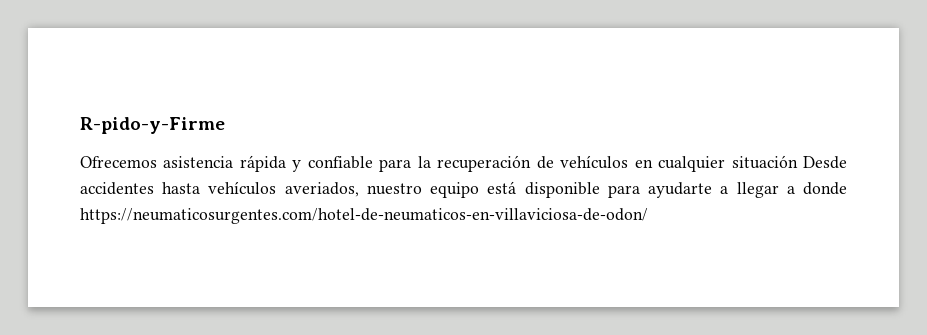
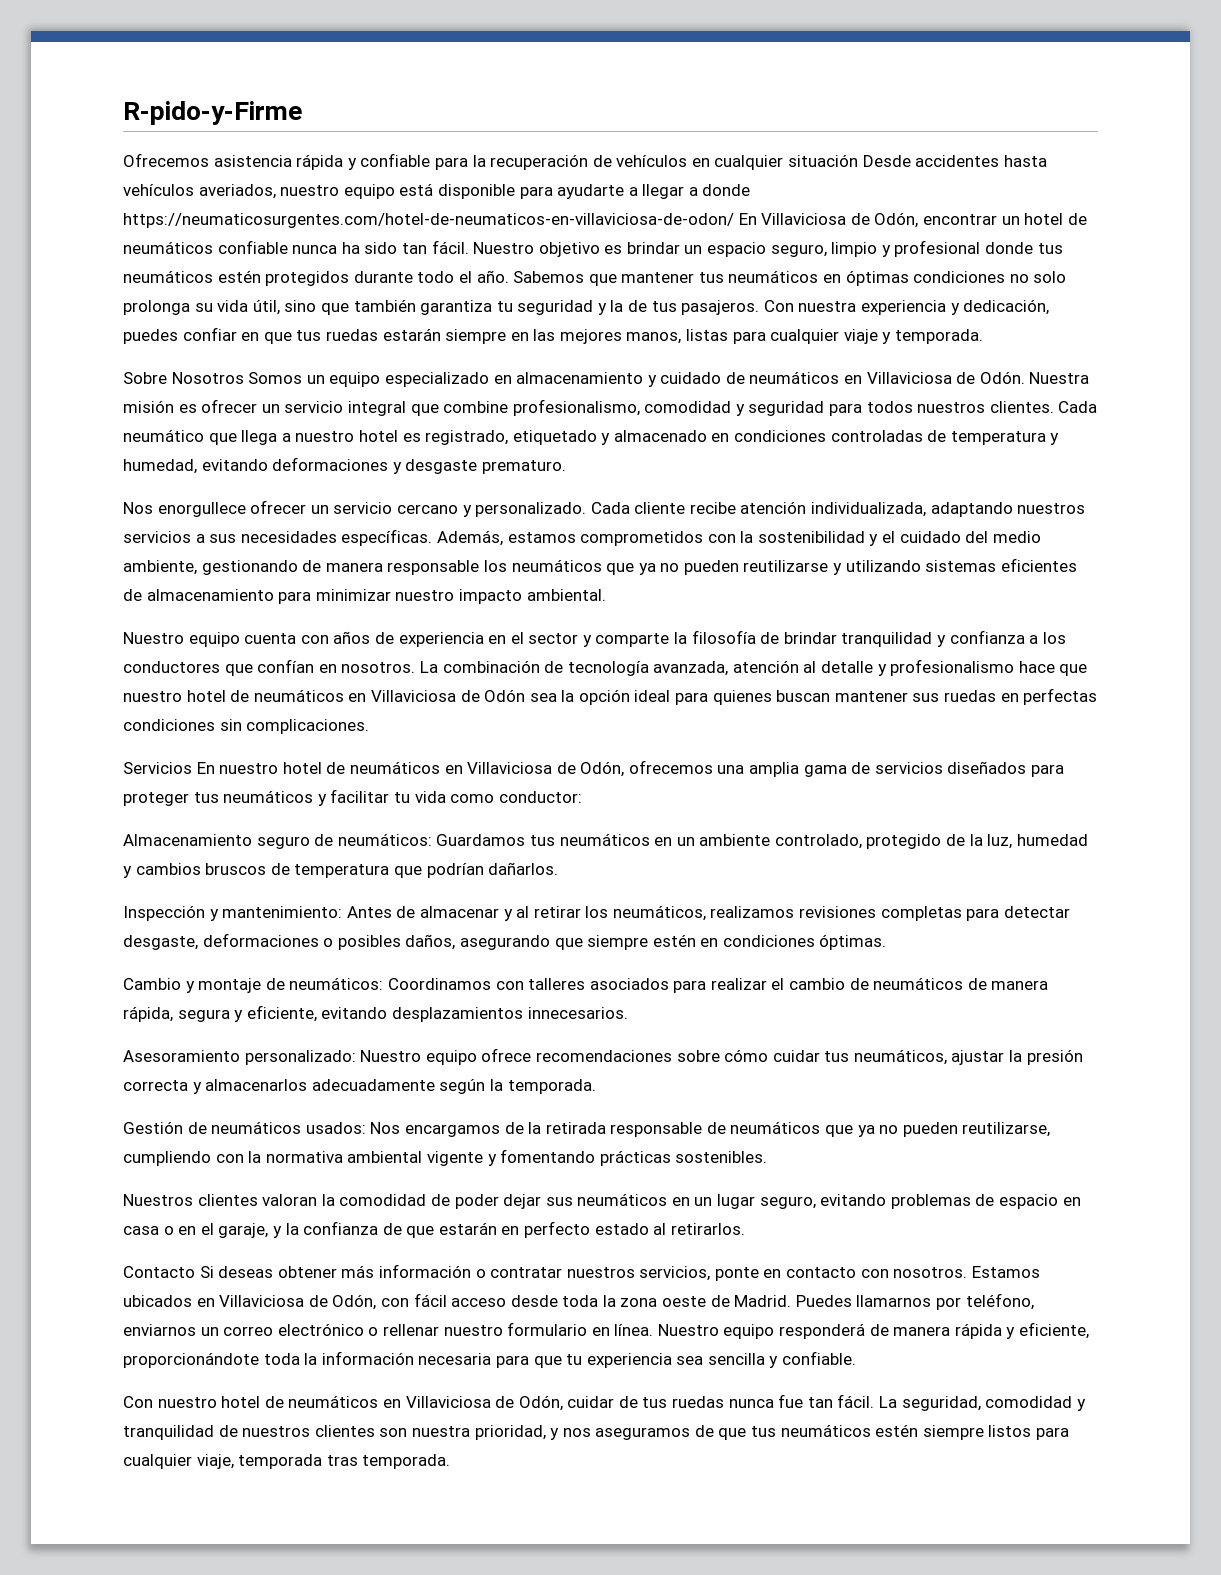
- Ofrecemos asistencia rápida y confiable para la recuperación de vehículos en cualquier situación Desde accidentes hasta vehículos averiados, nuestro equipo está disponible para ayudarte a llegar a donde https://neumaticosurgentes.com/hotel-de-neumaticos-en-villaviciosa-de-odon/
+ Ofrecemos asistencia rápida y confiable para la recuperación de vehículos en cualquier situación Desde accidentes hasta vehículos averiados, nuestro equipo está disponible para ayudarte a llegar a donde https://neumaticosurgentes.com/hotel-de-neumaticos-en-villaviciosa-de-odon/ En Villaviciosa de Odón, encontrar un hotel de neumáticos confiable nunca ha sido tan fácil. Nuestro objetivo es brindar un espacio seguro, limpio y profesional donde tus neumáticos estén protegidos durante todo el año. Sabemos que mantener tus neumáticos en óptimas condiciones no solo prolonga su vida útil, sino que también garantiza tu seguridad y la de tus pasajeros. Con nuestra experiencia y dedicación, puedes confiar en que tus ruedas estarán siempre en las mejores manos, listas para cualquier viaje y temporada.
+ Sobre Nosotros Somos un equipo especializado en almacenamiento y cuidado de neumáticos en Villaviciosa de Odón. Nuestra misión es ofrecer un servicio integral que combine profesionalismo, comodidad y seguridad para todos nuestros clientes. Cada neumático que llega a nuestro hotel es registrado, etiquetado y almacenado en condiciones controladas de temperatura y humedad, evitando deformaciones y desgaste prematuro.
+ Nos enorgullece ofrecer un servicio cercano y personalizado. Cada cliente recibe atención individualizada, adaptando nuestros servicios a sus necesidades específicas. Además, estamos comprometidos con la sostenibilidad y el cuidado del medio ambiente, gestionando de manera responsable los neumáticos que ya no pueden reutilizarse y utilizando sistemas eficientes de almacenamiento para minimizar nuestro impacto ambiental.
+ Nuestro equipo cuenta con años de experiencia en el sector y comparte la filosofía de brindar tranquilidad y confianza a los conductores que confían en nosotros. La combinación de tecnología avanzada, atención al detalle y profesionalismo hace que nuestro hotel de neumáticos en Villaviciosa de Odón sea la opción ideal para quienes buscan mantener sus ruedas en perfectas condiciones sin complicaciones.
+ Servicios En nuestro hotel de neumáticos en Villaviciosa de Odón, ofrecemos una amplia gama de servicios diseñados para proteger tus neumáticos y facilitar tu vida como conductor:
+ Almacenamiento seguro de neumáticos: Guardamos tus neumáticos en un ambiente controlado, protegido de la luz, humedad y cambios bruscos de temperatura que podrían dañarlos.
+ Inspección y mantenimiento: Antes de almacenar y al retirar los neumáticos, realizamos revisiones completas para detectar desgaste, deformaciones o posibles daños, asegurando que siempre estén en condiciones óptimas.
+ Cambio y montaje de neumáticos: Coordinamos con talleres asociados para realizar el cambio de neumáticos de manera rápida, segura y eficiente, evitando desplazamientos innecesarios.
+ Asesoramiento personalizado: Nuestro equipo ofrece recomendaciones sobre cómo cuidar tus neumáticos, ajustar la presión correcta y almacenarlos adecuadamente según la temporada.
+ Gestión de neumáticos usados: Nos encargamos de la retirada responsable de neumáticos que ya no pueden reutilizarse, cumpliendo con la normativa ambiental vigente y fomentando prácticas sostenibles.
+ Nuestros clientes valoran la comodidad de poder dejar sus neumáticos en un lugar seguro, evitando problemas de espacio en casa o en el garaje, y la confianza de que estarán en perfecto estado al retirarlos.
+ Contacto Si deseas obtener más información o contratar nuestros servicios, ponte en contacto con nosotros. Estamos ubicados en Villaviciosa de Odón, con fácil acceso desde toda la zona oeste de Madrid. Puedes llamarnos por teléfono, enviarnos un correo electrónico o rellenar nuestro formulario en línea. Nuestro equipo responderá de manera rápida y eficiente, proporcionándote toda la información necesaria para que tu experiencia sea sencilla y confiable.
+ Con nuestro hotel de neumáticos en Villaviciosa de Odón, cuidar de tus ruedas nunca fue tan fácil. La seguridad, comodidad y tranquilidad de nuestros clientes son nuestra prioridad, y nos aseguramos de que tus neumáticos estén siempre listos para cualquier viaje, temporada tras temporada.

